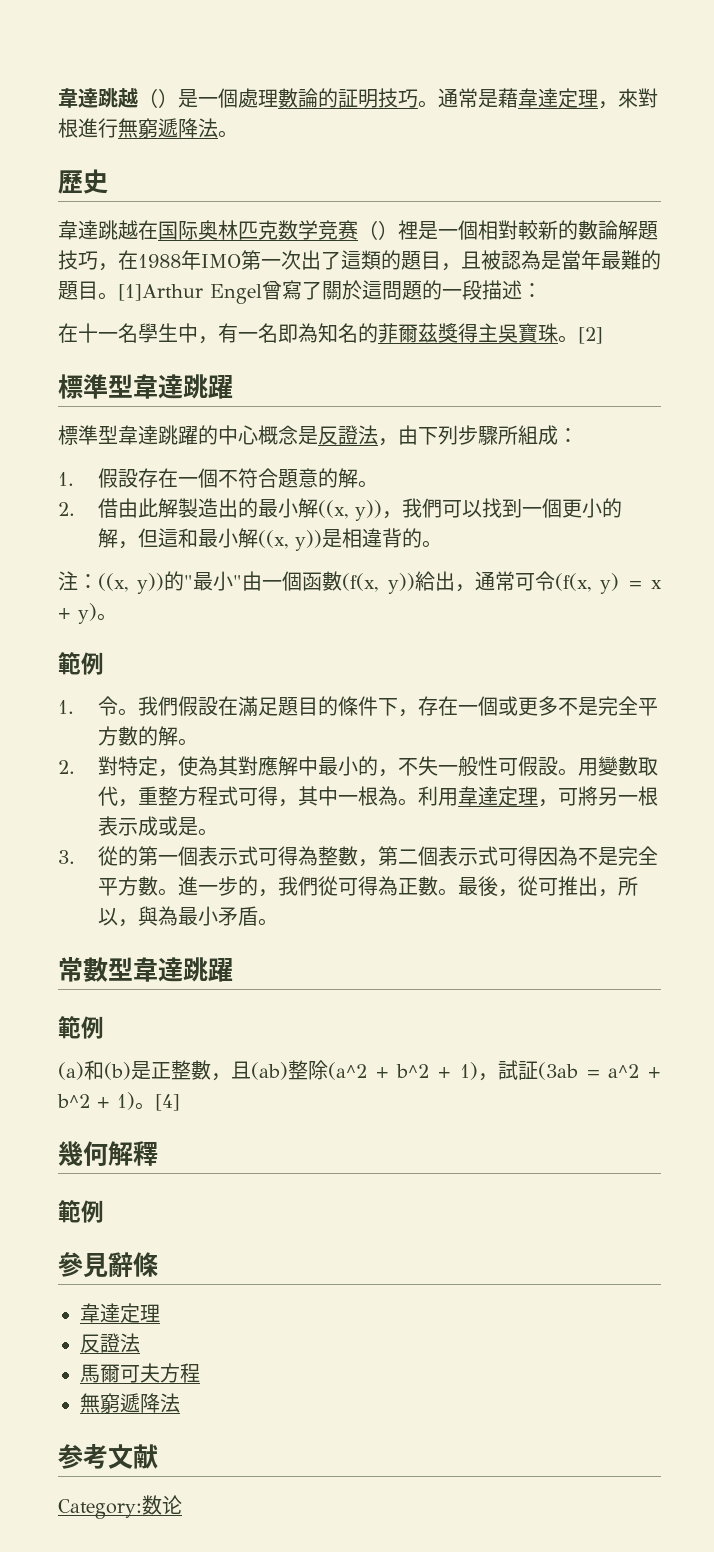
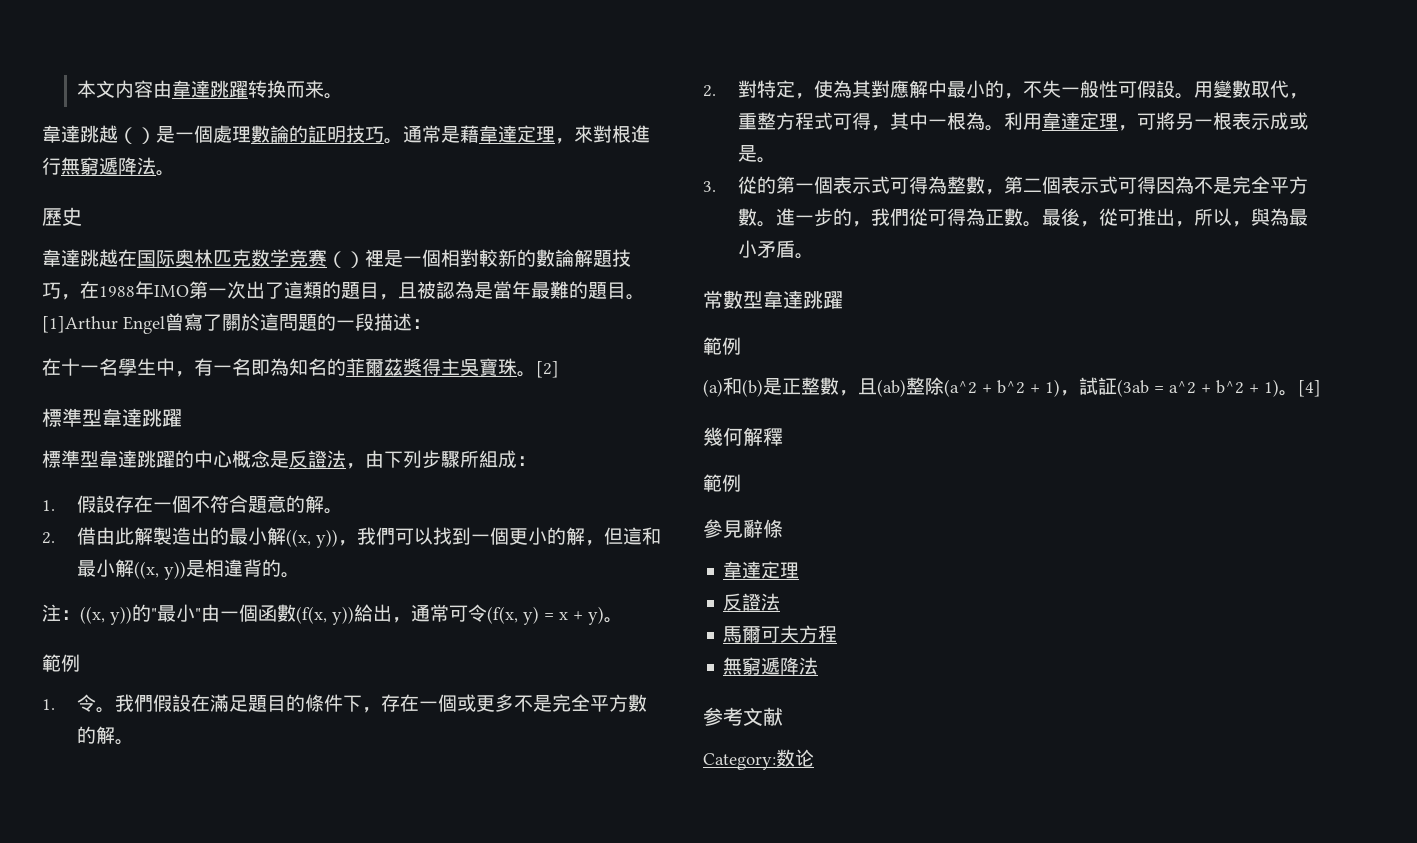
+ 本文内容由韋達跳躍转换而来。

